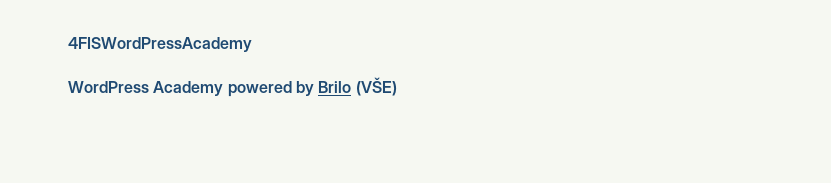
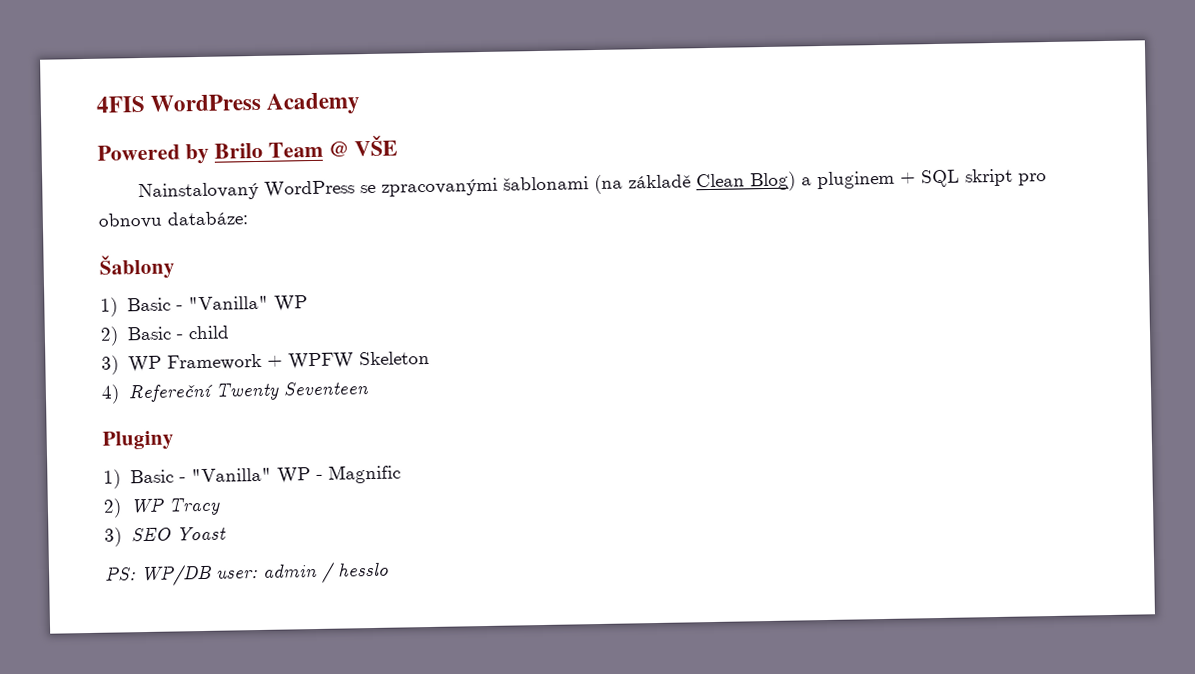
- 4FISWordPressAcademy
- WordPress Academy powered by Brilo (VŠE)
+ 4FIS WordPress Academy
+ Powered by Brilo Team @ VŠE
+ Nainstalovaný WordPress se zpracovanými šablonami (na základě Clean Blog) a pluginem + SQL skript pro obnovu databáze:
+ Šablony
+ 1) Basic - "Vanilla" WP
+ 2) Basic - child
+ 3) WP Framework + WPFW Skeleton
+ 4) Refereční Twenty Seventeen
+ Pluginy
+ 1) Basic - "Vanilla" WP - Magnific
+ 2) WP Tracy
+ 3) SEO Yoast
+ PS: WP/DB user: admin / hesslo

